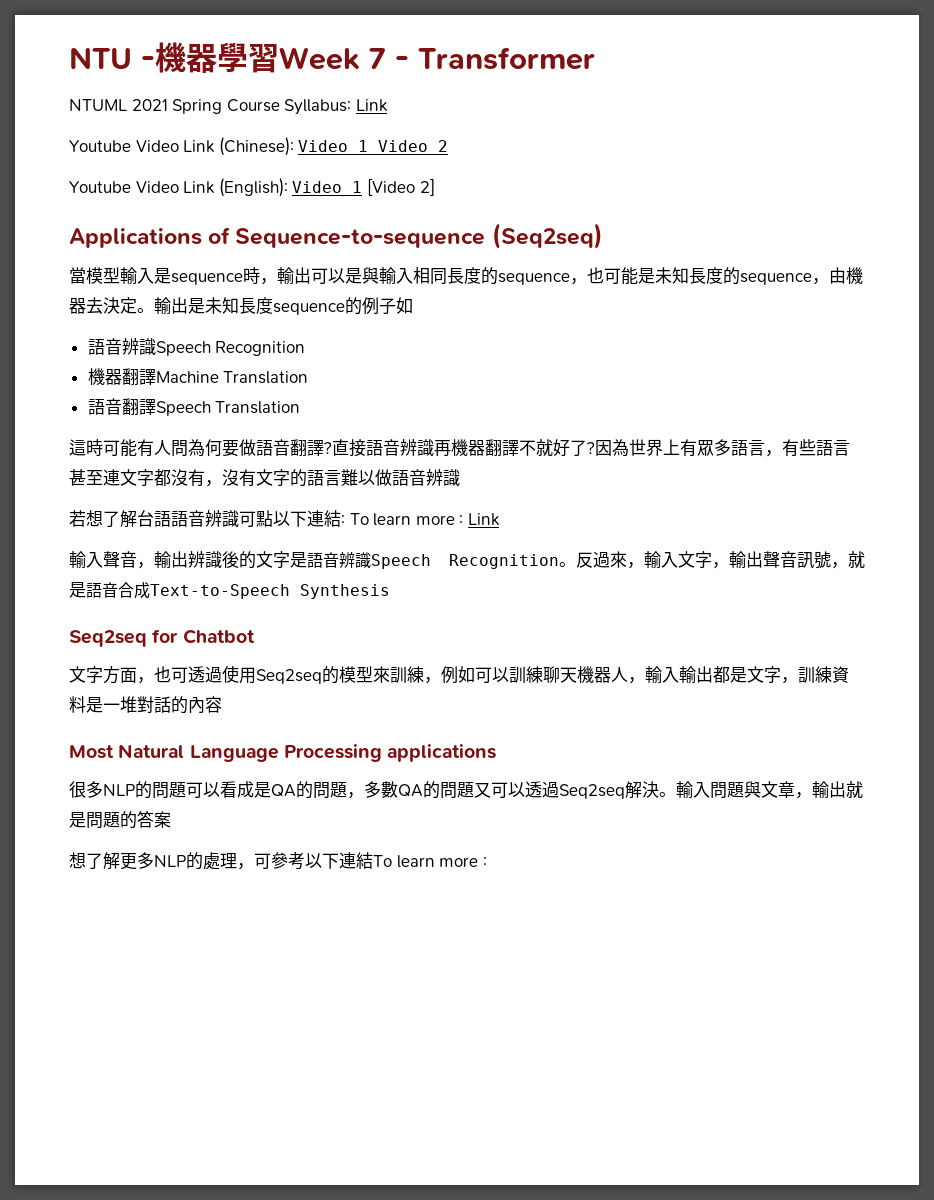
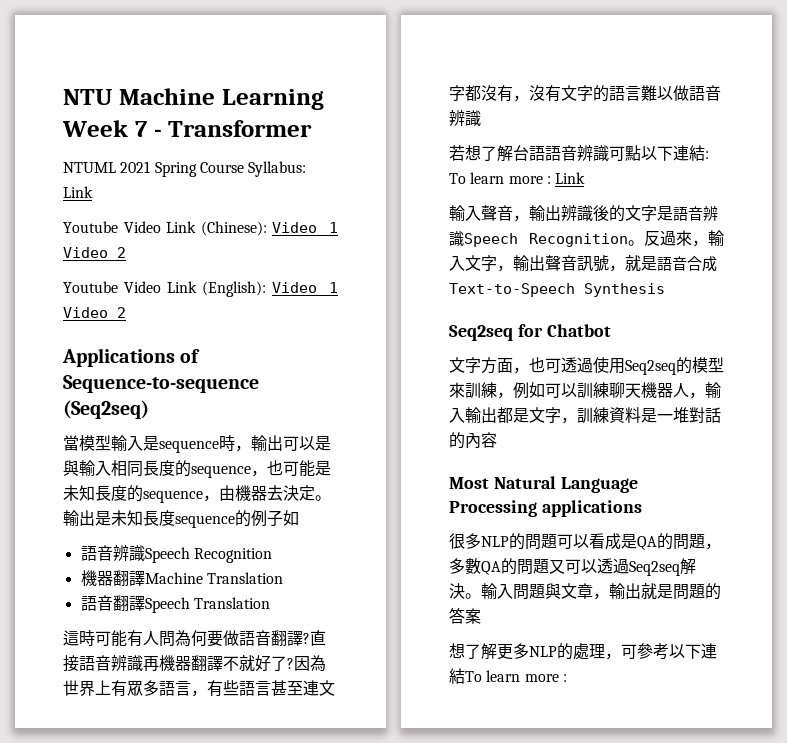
- NTU -機器學習Week 7 - Transformer
+ NTU Machine Learning Week 7 - Transformer
- Youtube Video Link (English): Video 1 [Video 2]
+ Youtube Video Link (English): Video 1 Video 2

